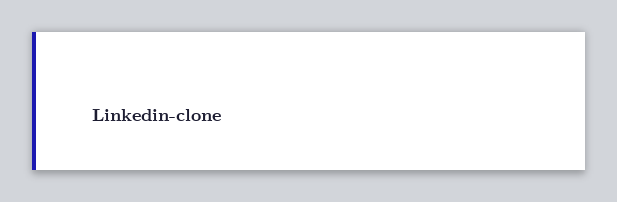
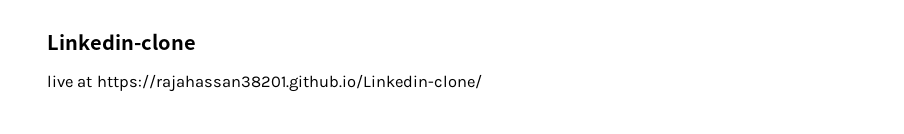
+ live at https://rajahassan38201.github.io/Linkedin-clone/

